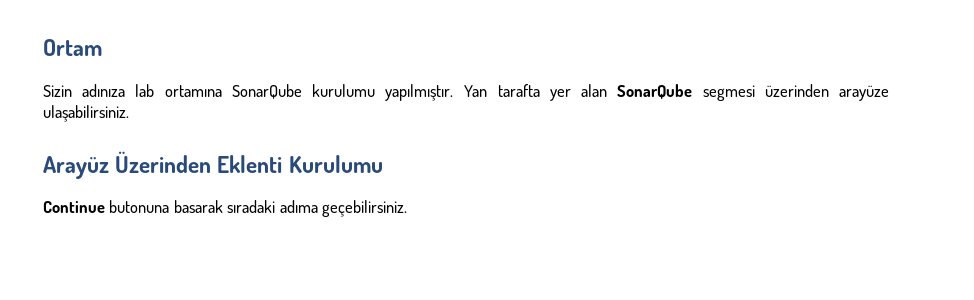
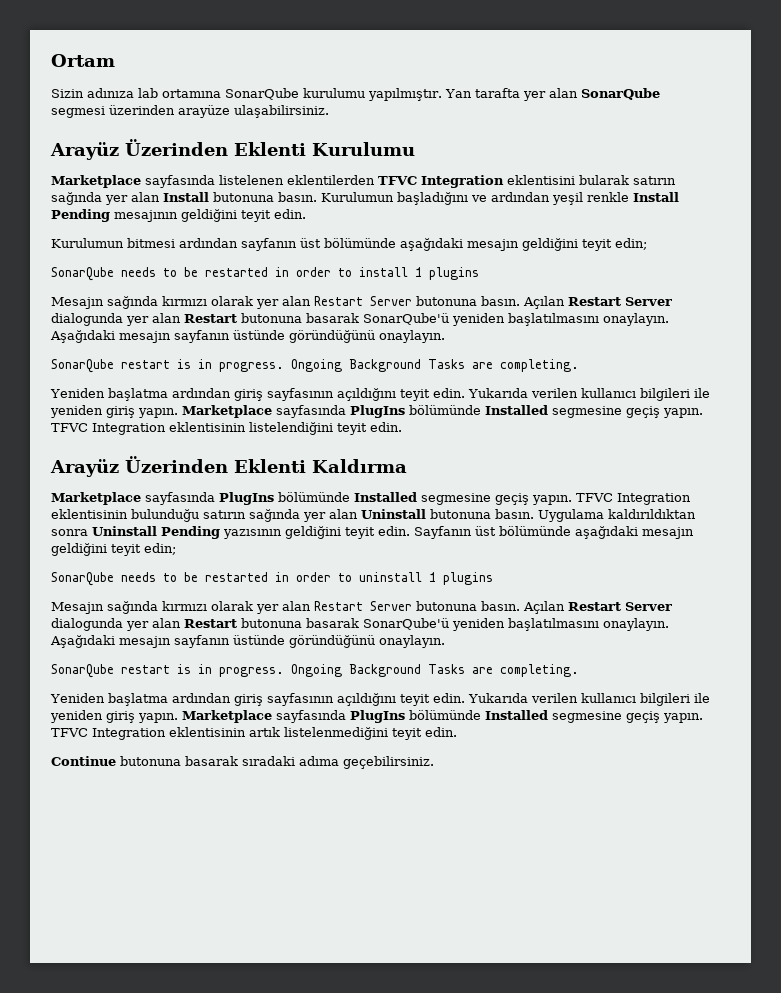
+ Marketplace sayfasında listelenen eklentilerden TFVC Integration eklentisini bularak satırın sağında yer alan Install butonuna basın. Kurulumun başladığını ve ardından yeşil renkle Install Pending mesajının geldiğini teyit edin.
+ Kurulumun bitmesi ardından sayfanın üst bölümünde aşağıdaki mesajın geldiğini teyit edin;
+ SonarQube needs to be restarted in order to install 1 plugins
+ Mesajın sağında kırmızı olarak yer alan Restart Server butonuna basın. Açılan Restart Server dialogunda yer alan Restart butonuna basarak SonarQube'ü yeniden başlatılmasını onaylayın. Aşağıdaki mesajın sayfanın üstünde göründüğünü onaylayın.
+ SonarQube restart is in progress. Ongoing Background Tasks are completing.
+ Yeniden başlatma ardından giriş sayfasının açıldığını teyit edin. Yukarıda verilen kullanıcı bilgileri ile yeniden giriş yapın. Marketplace sayfasında PlugIns bölümünde Installed segmesine geçiş yapın. TFVC Integration eklentisinin listelendiğini teyit edin.
+ Arayüz Üzerinden Eklenti Kaldırma
+ Marketplace sayfasında PlugIns bölümünde Installed segmesine geçiş yapın. TFVC Integration eklentisinin bulunduğu satırın sağında yer alan Uninstall butonuna basın. Uygulama kaldırıldıktan sonra Uninstall Pending yazısının geldiğini teyit edin. Sayfanın üst bölümünde aşağıdaki mesajın geldiğini teyit edin;
+ SonarQube needs to be restarted in order to uninstall 1 plugins
+ Mesajın sağında kırmızı olarak yer alan Restart Server butonuna basın. Açılan Restart Server dialogunda yer alan Restart butonuna basarak SonarQube'ü yeniden başlatılmasını onaylayın. Aşağıdaki mesajın sayfanın üstünde göründüğünü onaylayın.
+ SonarQube restart is in progress. Ongoing Background Tasks are completing.
+ Yeniden başlatma ardından giriş sayfasının açıldığını teyit edin. Yukarıda verilen kullanıcı bilgileri ile yeniden giriş yapın. Marketplace sayfasında PlugIns bölümünde Installed segmesine geçiş yapın. TFVC Integration eklentisinin artık listelenmediğini teyit edin.

